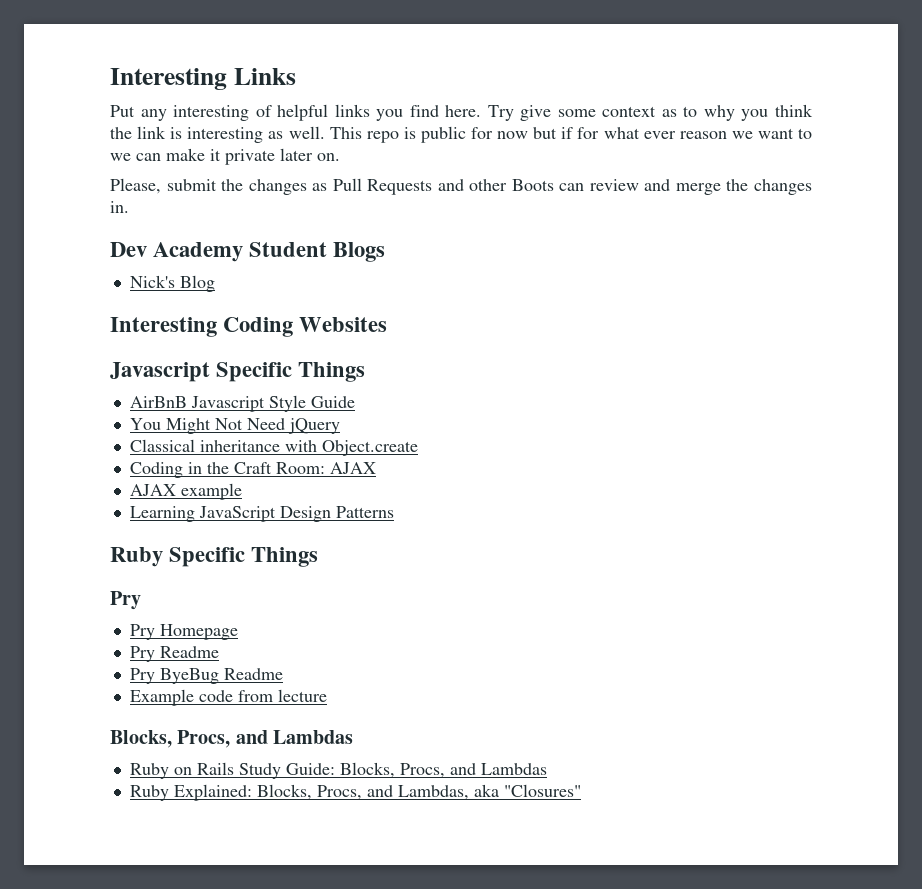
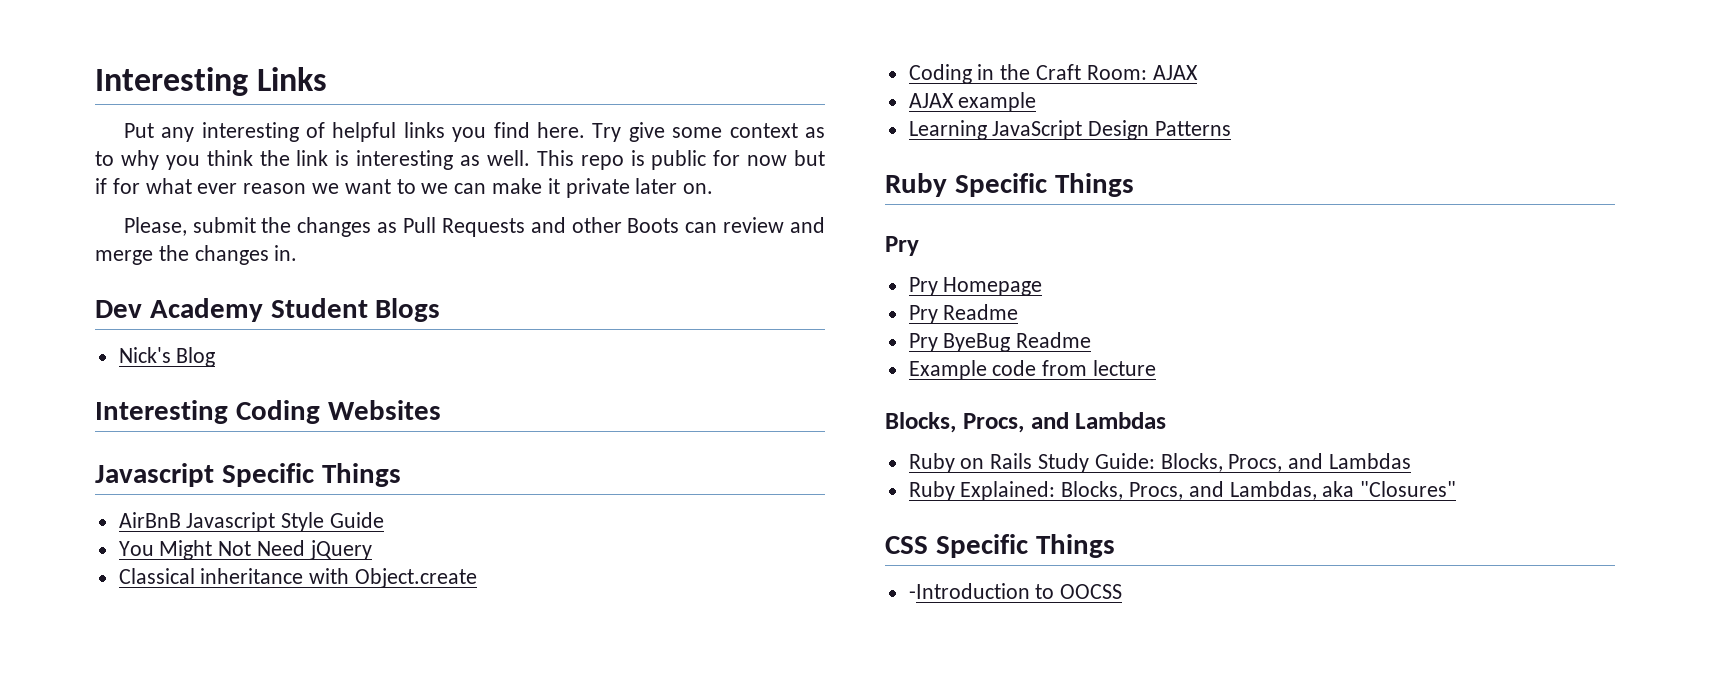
+ CSS Specific Things
+ -Introduction to OOCSS

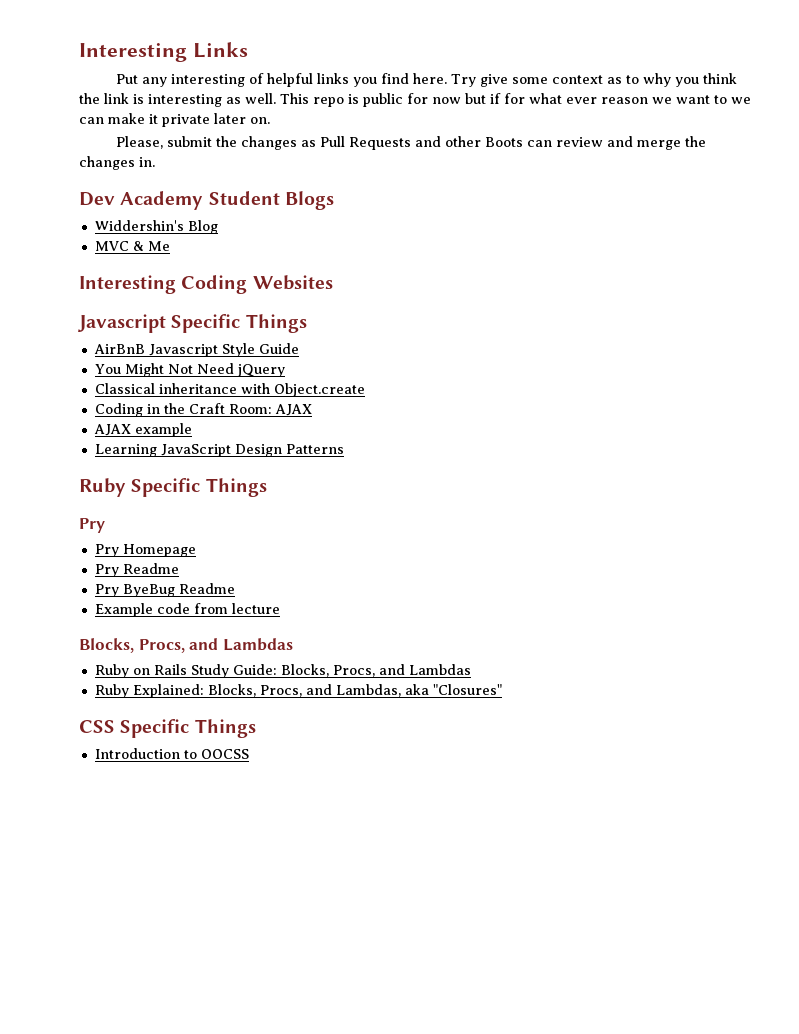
- Nick's Blog
+ Widdershin's Blog
+ MVC & Me
- -Introduction to OOCSS
+ Introduction to OOCSS

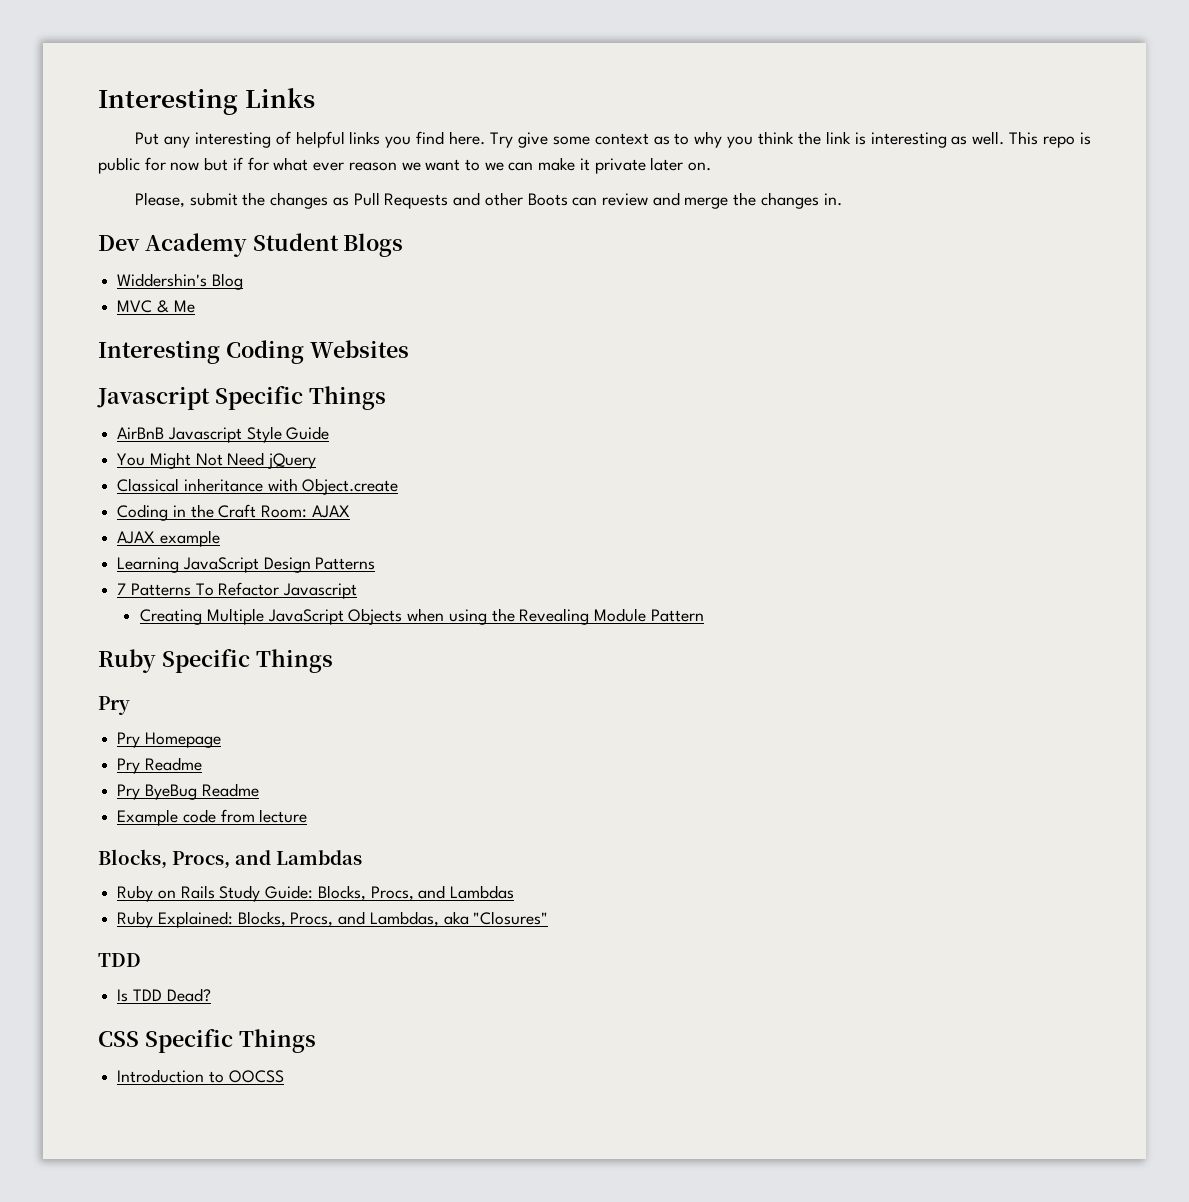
+ 7 Patterns To Refactor Javascript
+ Creating Multiple JavaScript Objects when using the Revealing Module Pattern
  Ruby Explained: Blocks, Procs, and Lambdas, aka "Closures"
+ TDD
+ Is TDD Dead?

